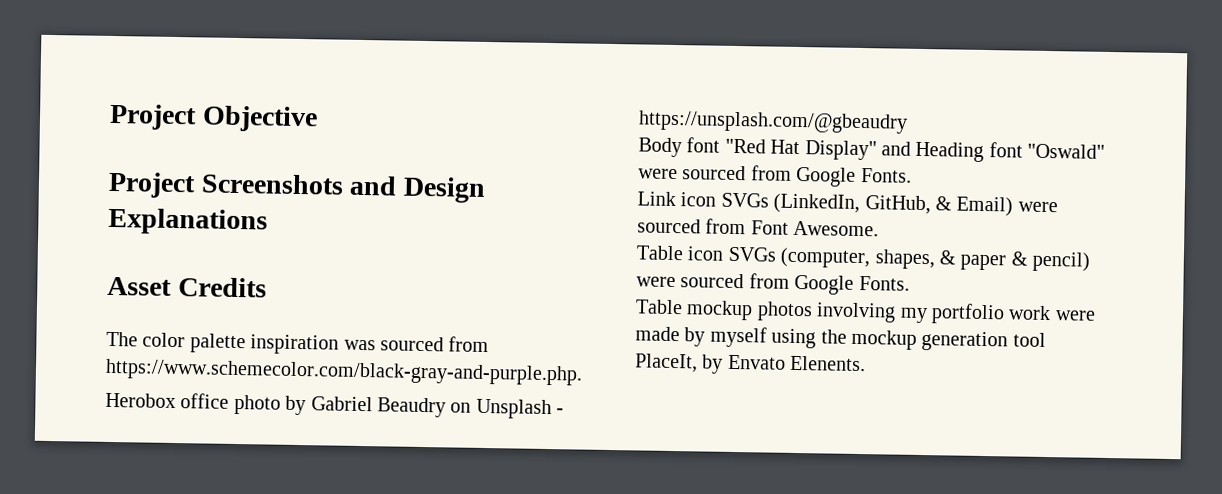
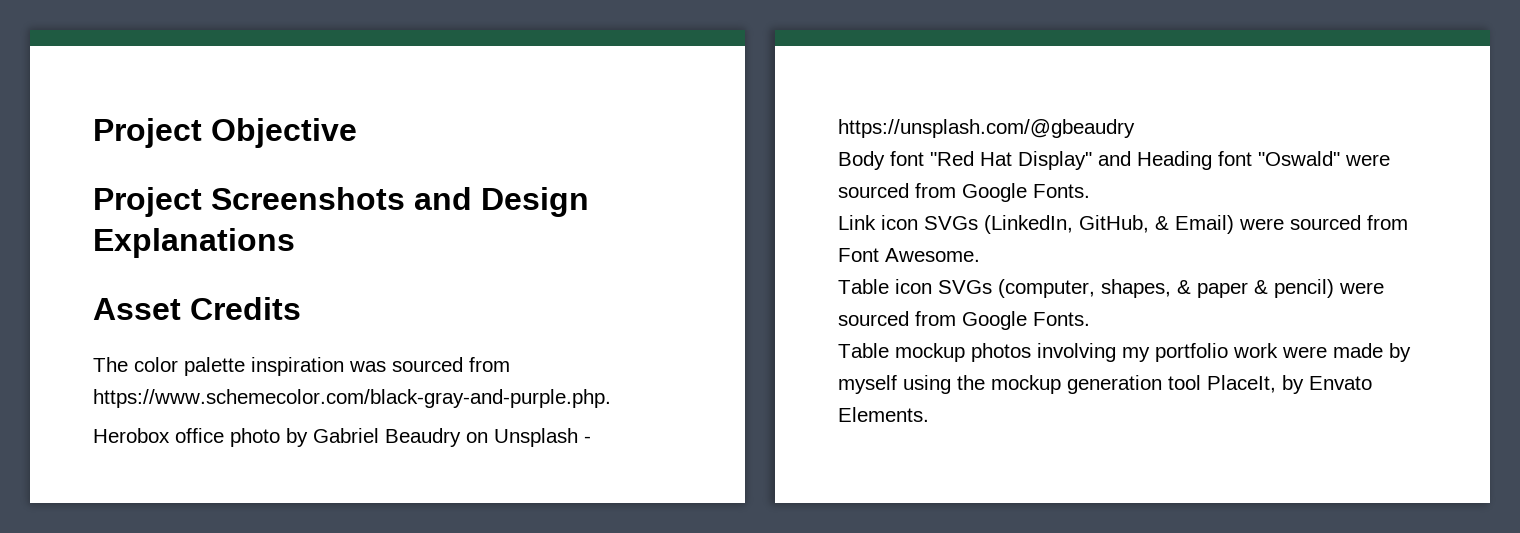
- Table mockup photos involving my portfolio work were made by myself using the mockup generation tool PlaceIt, by Envato Elenents.
+ Table mockup photos involving my portfolio work were made by myself using the mockup generation tool PlaceIt, by Envato Elements.

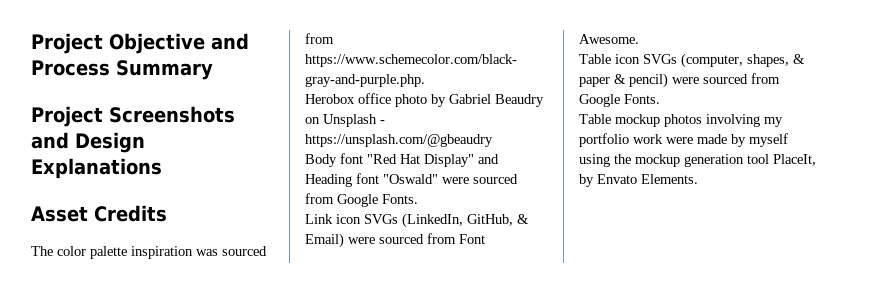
- Project Objective
+ Project Objective and Process Summary

